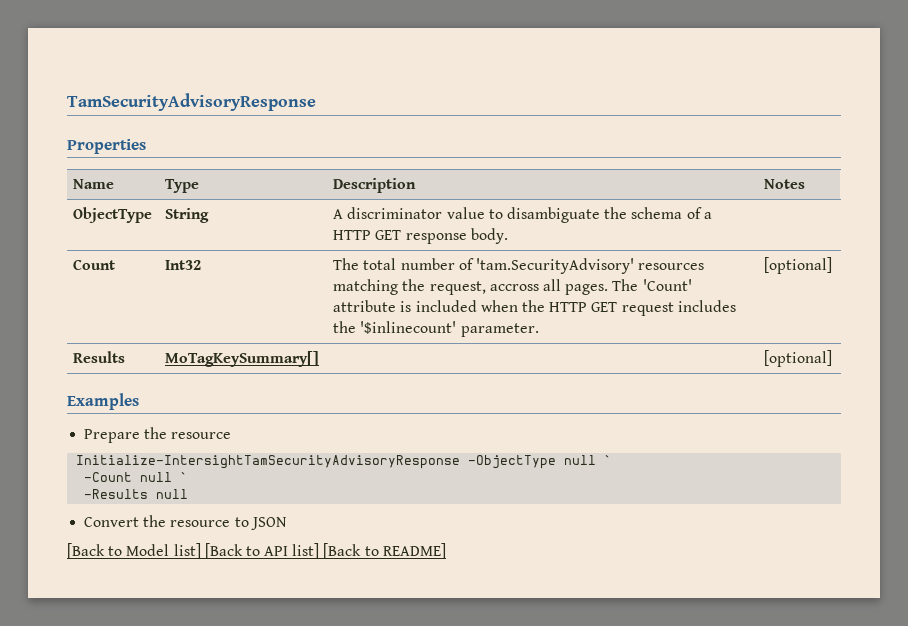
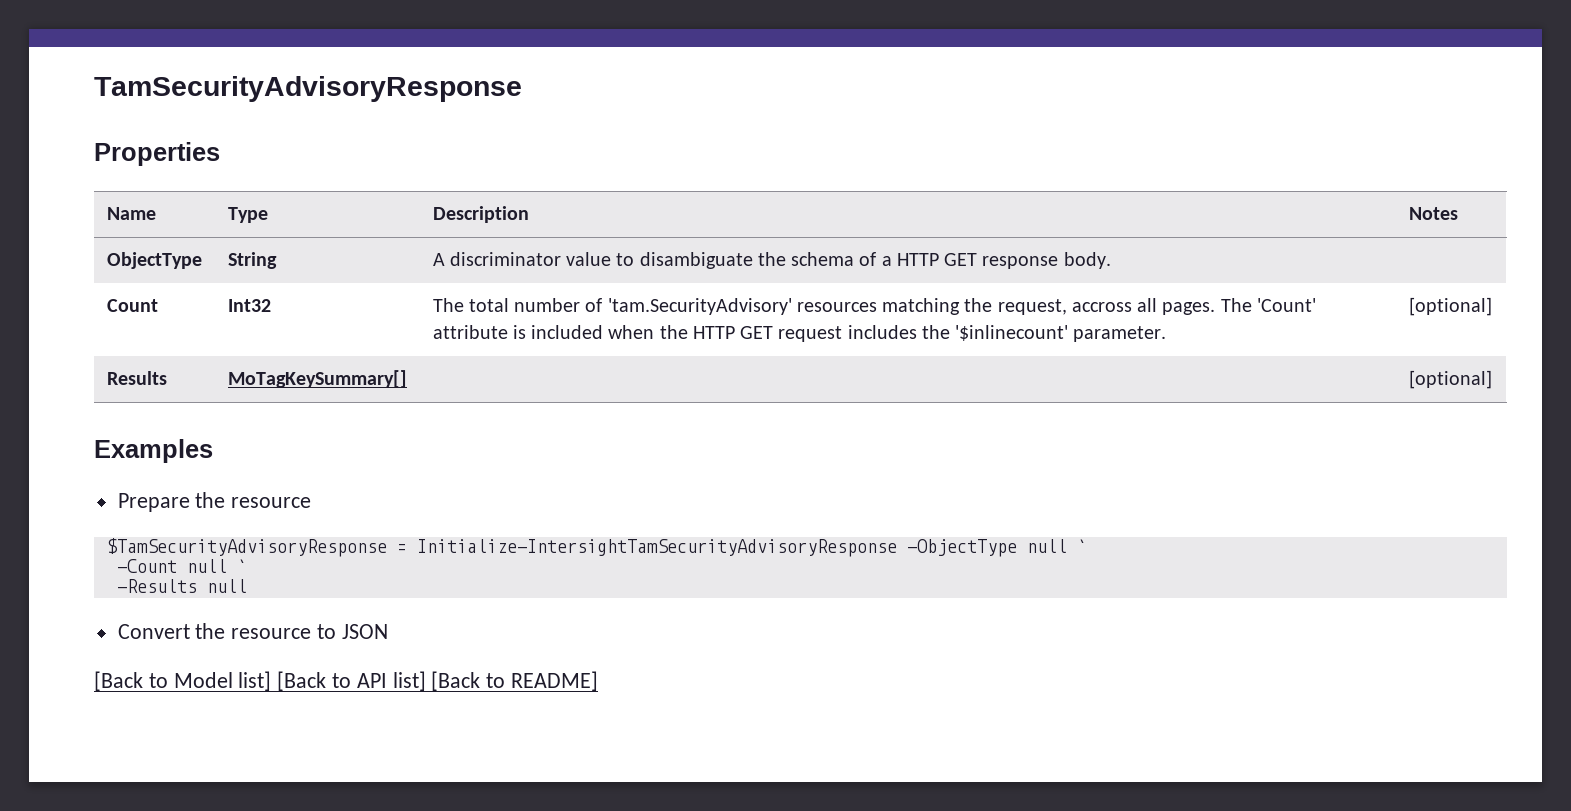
- Initialize-IntersightTamSecurityAdvisoryResponse -ObjectType null `
+ $TamSecurityAdvisoryResponse = Initialize-IntersightTamSecurityAdvisoryResponse -ObjectType null `

